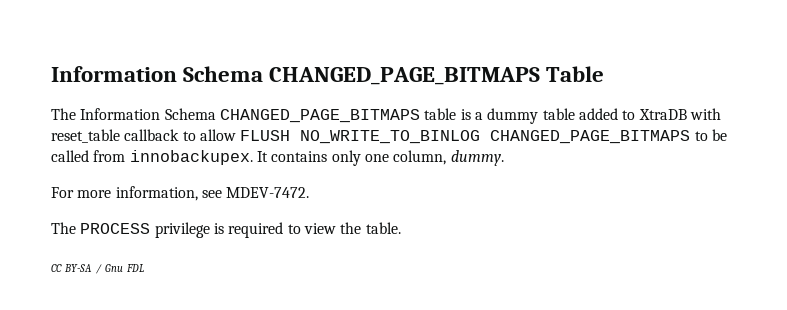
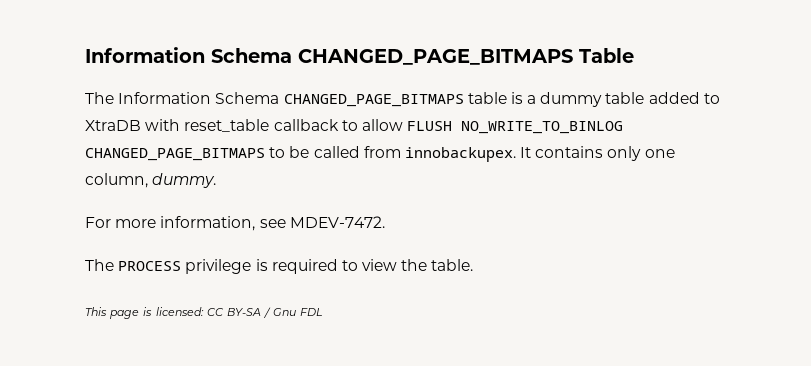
- CC BY-SA / Gnu FDL
+ This page is licensed: CC BY-SA / Gnu FDL

